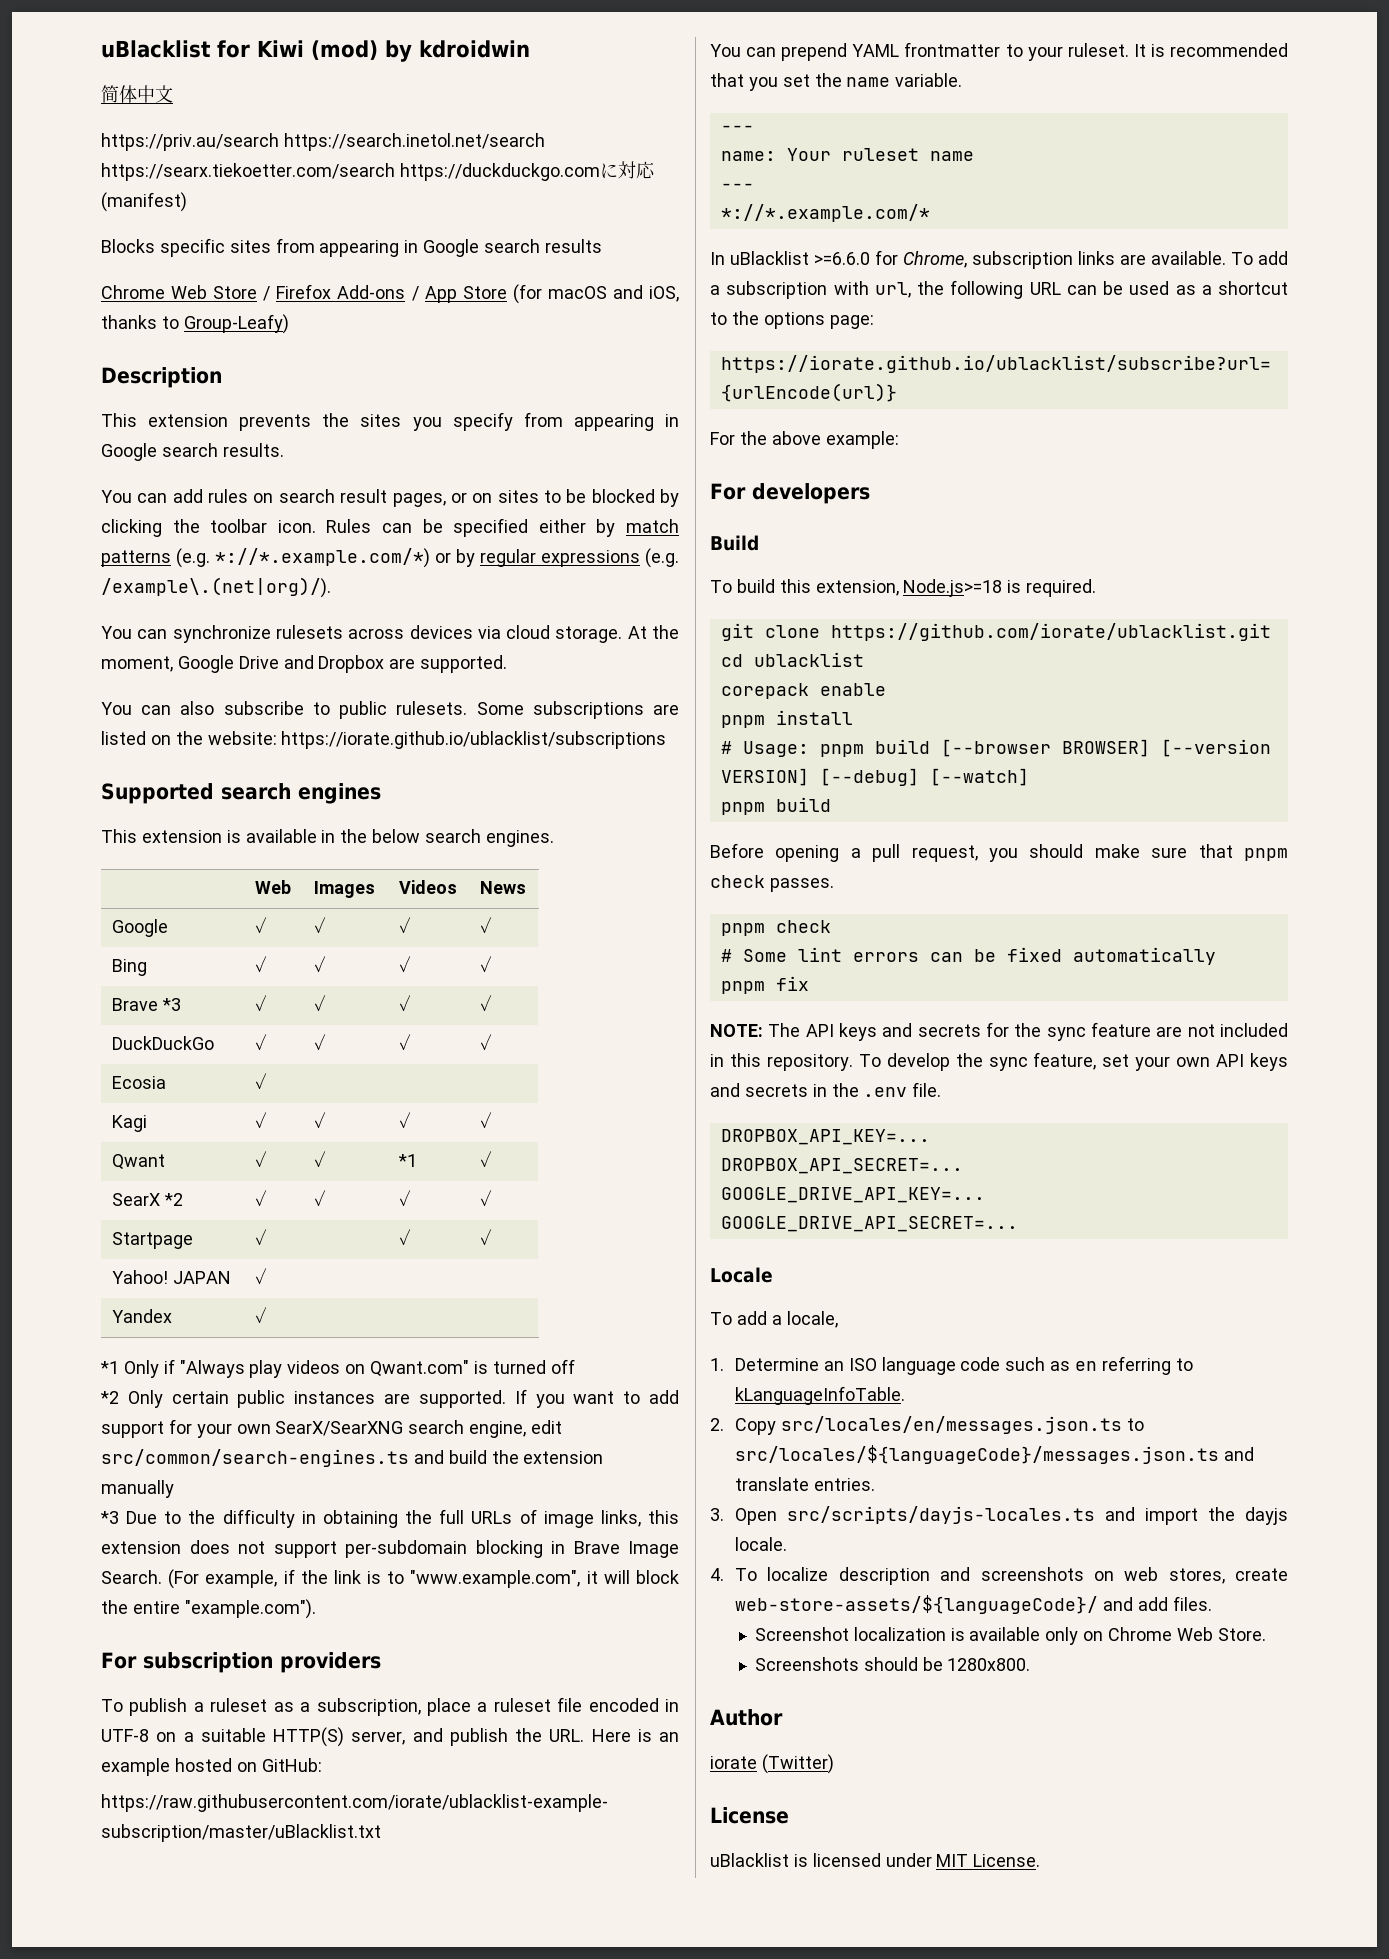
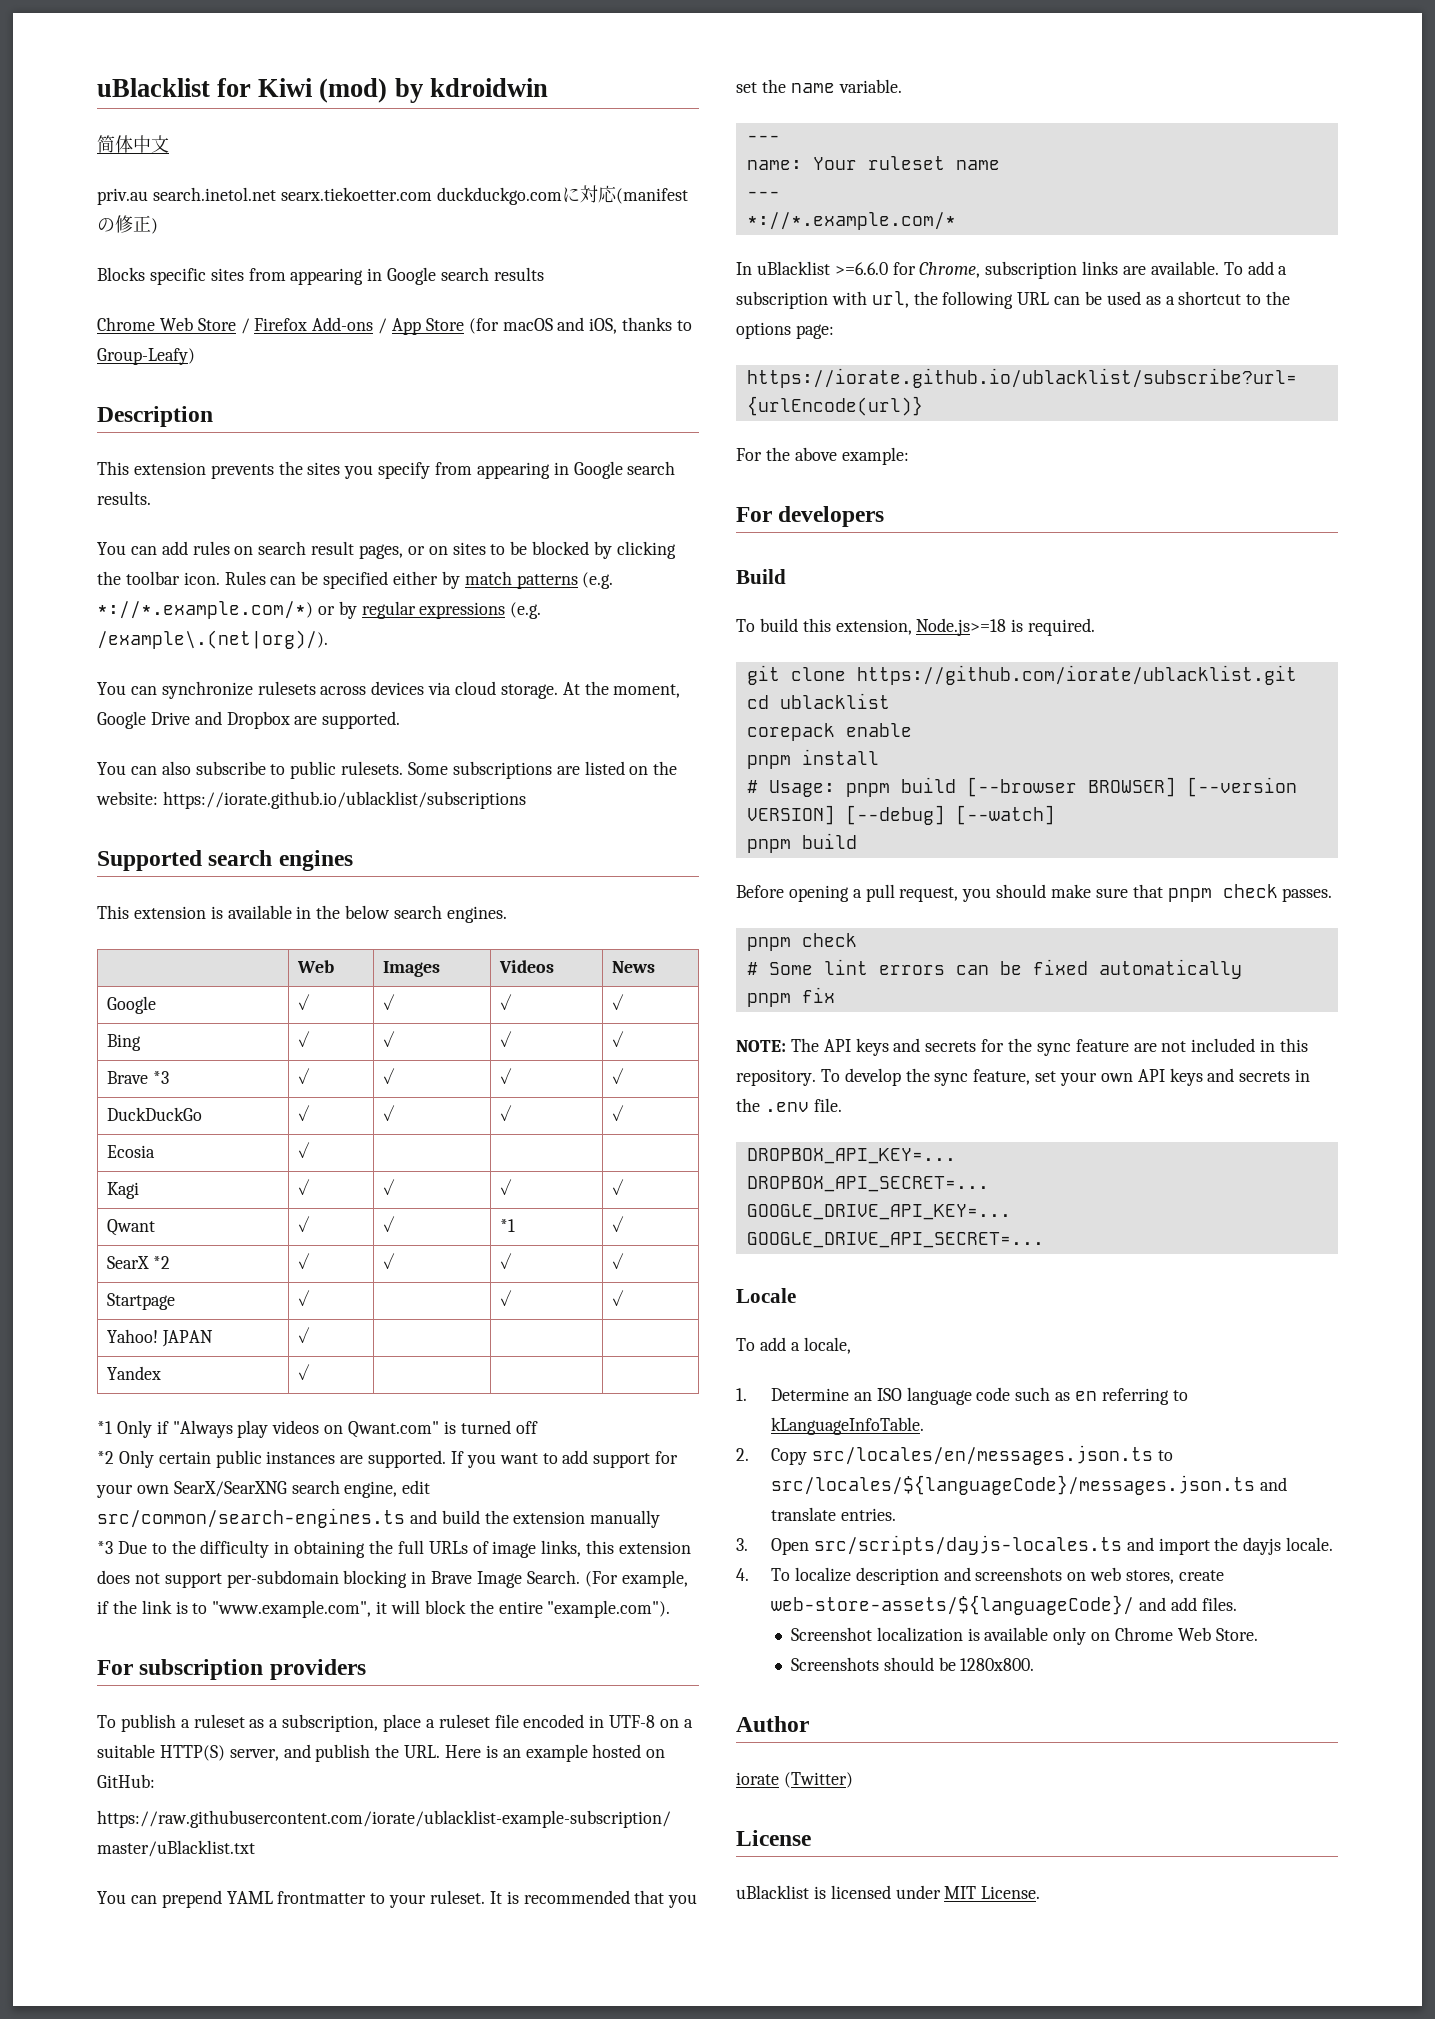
- https://priv.au/search https://search.inetol.net/search https://searx.tiekoetter.com/search https://duckduckgo.comに対応(manifest)
+ priv.au search.inetol.net searx.tiekoetter.com duckduckgo.comに対応(manifestの修正)

